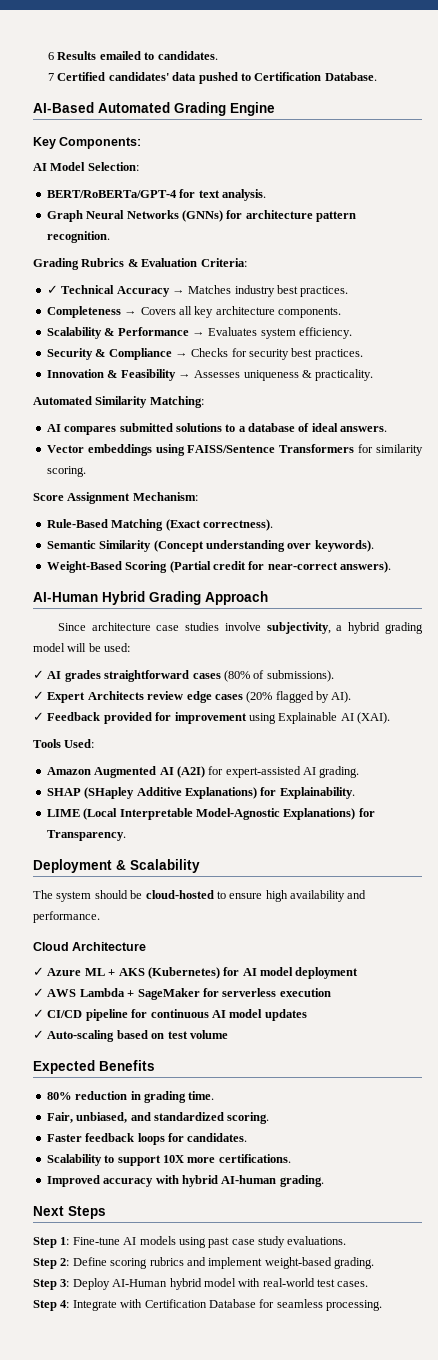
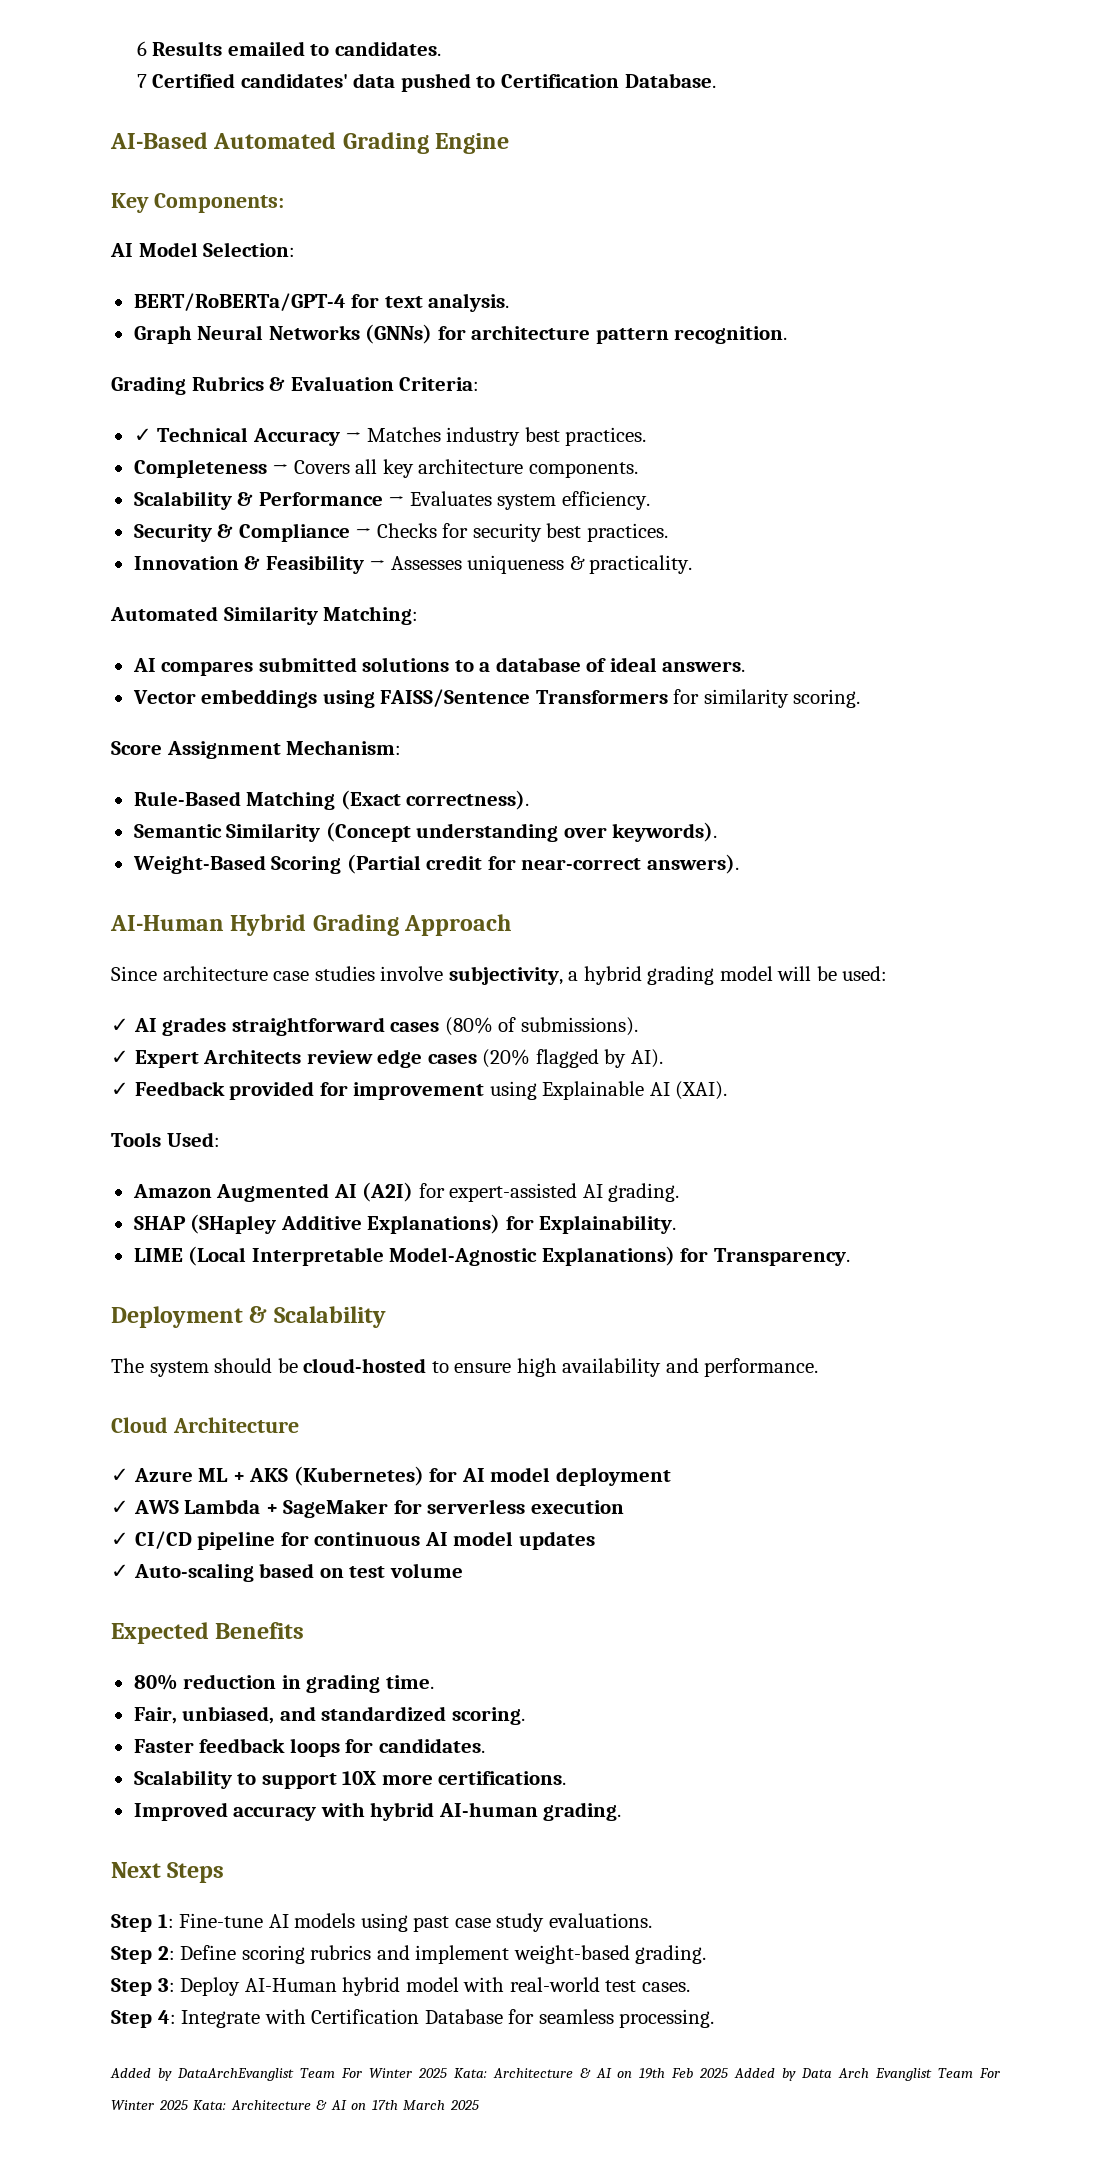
+ Added by DataArchEvanglist Team For Winter 2025 Kata: Architecture & AI on 19th Feb 2025 Added by Data Arch Evanglist Team For Winter 2025 Kata: Architecture & AI on 17th March 2025

